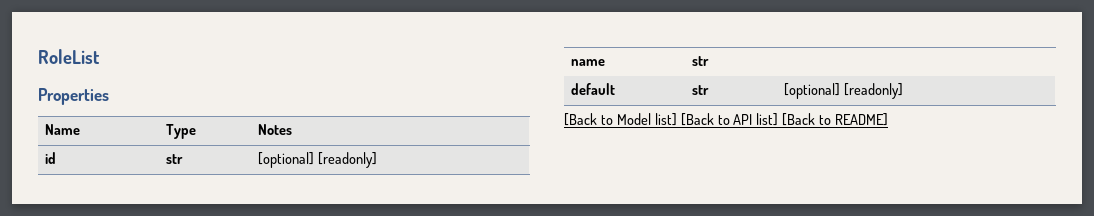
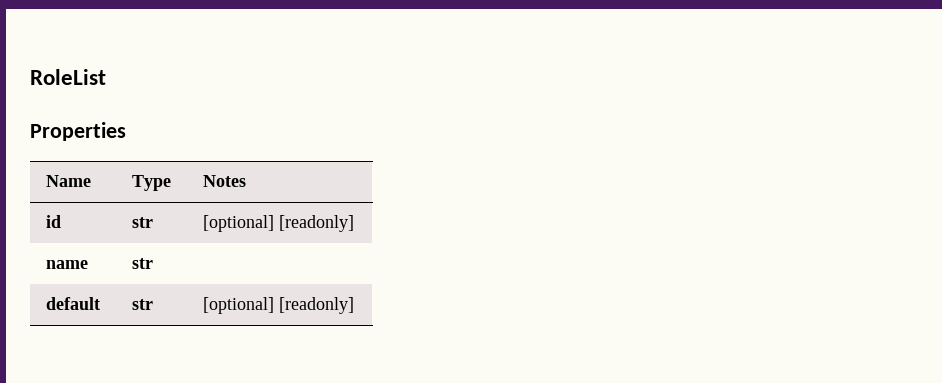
- [Back to Model list] [Back to API list] [Back to README]

